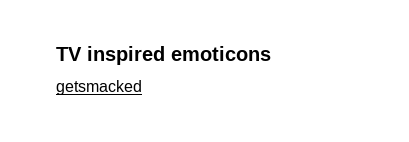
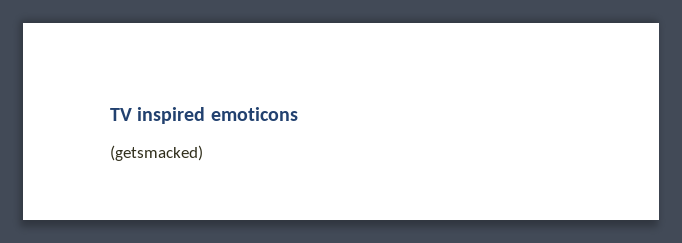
- getsmacked
+ (getsmacked)

